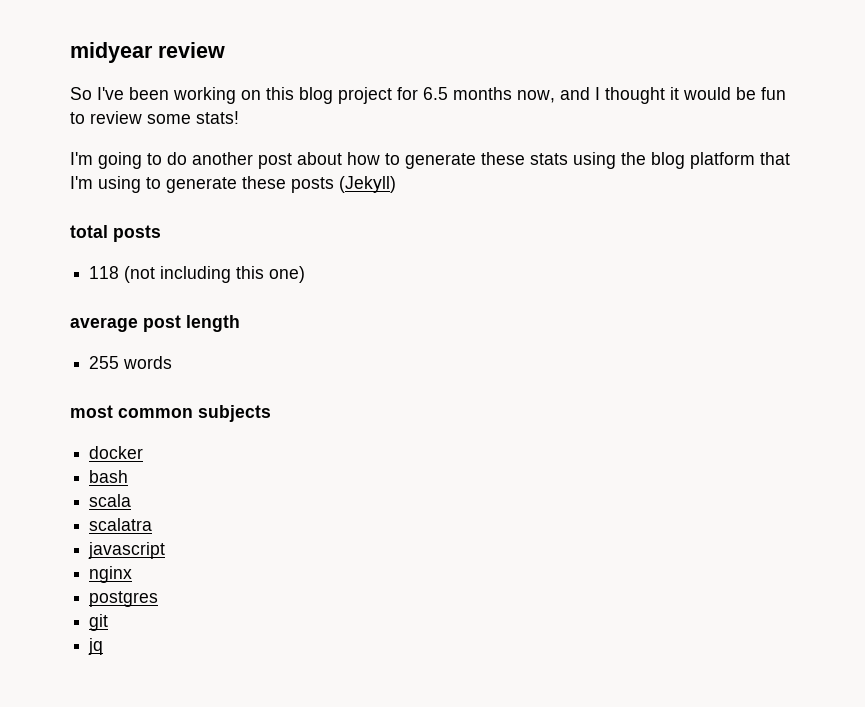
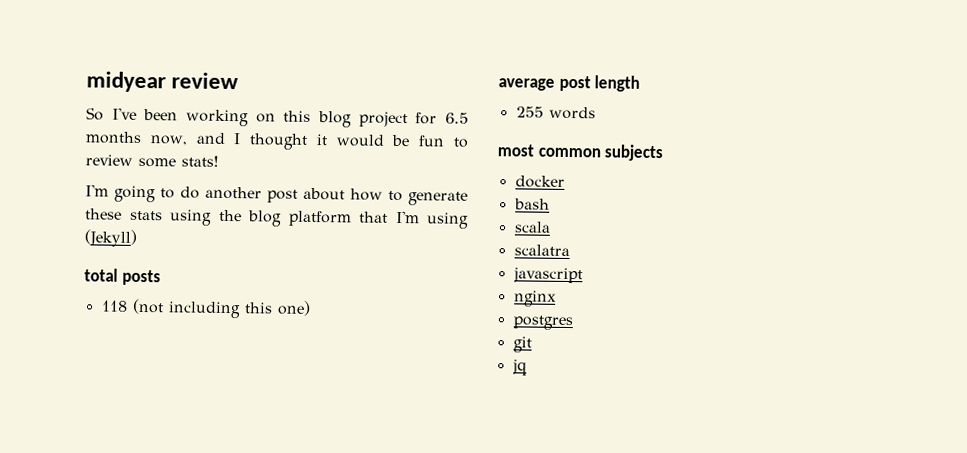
- I'm going to do another post about how to generate these stats using the blog platform that I'm using to generate these posts (Jekyll)
+ I'm going to do another post about how to generate these stats using the blog platform that I'm using (Jekyll)

